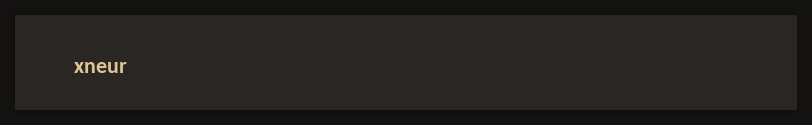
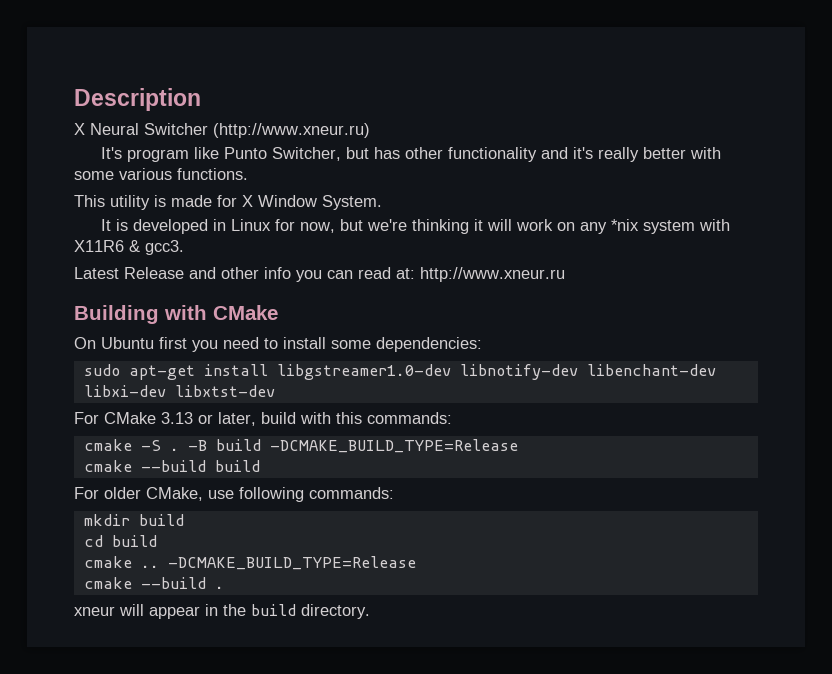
- xneur
+ Description
+ X Neural Switcher (http://www.xneur.ru)
+ It's program like Punto Switcher, but has other functionality and it's really better with some various functions.
+ This utility is made for X Window System.
+ It is developed in Linux for now, but we're thinking it will work on any *nix system with X11R6 & gcc3.
+ Latest Release and other info you can read at: http://www.xneur.ru
+ Building with CMake
+ On Ubuntu first you need to install some dependencies:
+ sudo apt-get install libgstreamer1.0-dev libnotify-dev libenchant-dev libxi-dev libxtst-dev
+ For CMake 3.13 or later, build with this commands:
+ cmake -S . -B build -DCMAKE_BUILD_TYPE=Release
+ cmake --build build
+ For older CMake, use following commands:
+ mkdir build
+ cd build
+ cmake .. -DCMAKE_BUILD_TYPE=Release
+ cmake --build .
+ xneur will appear in the build directory.

